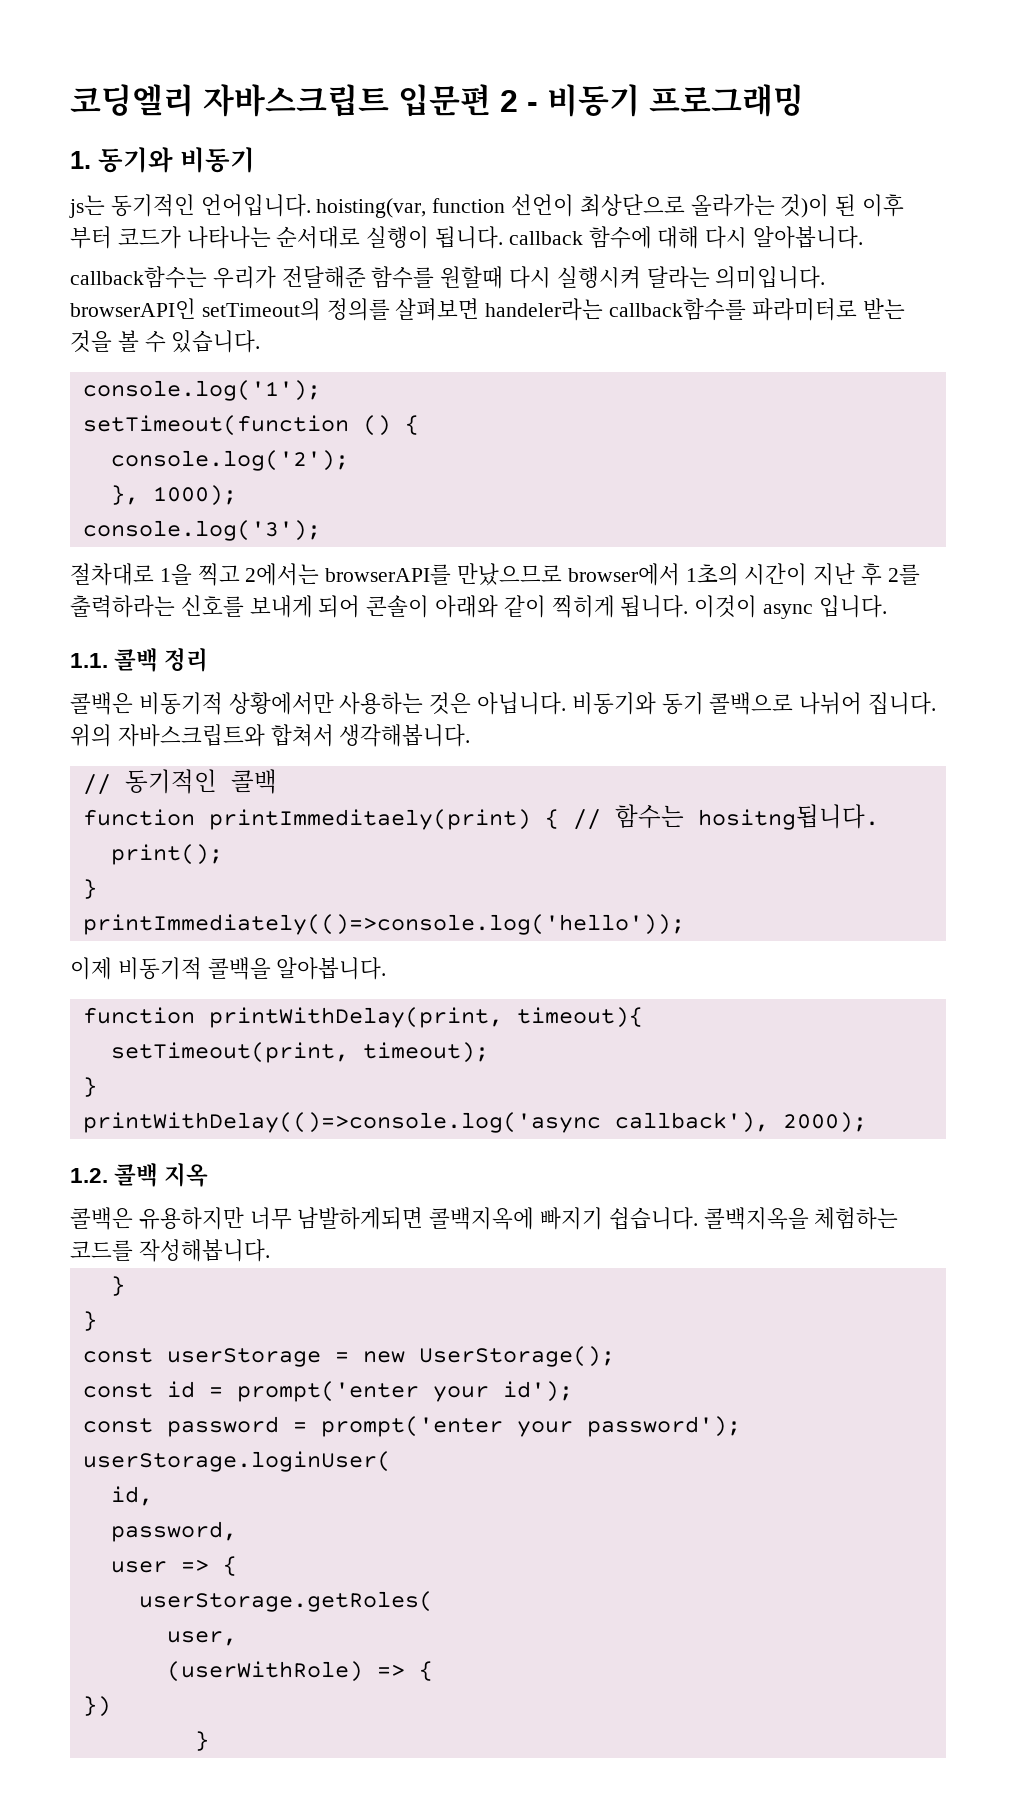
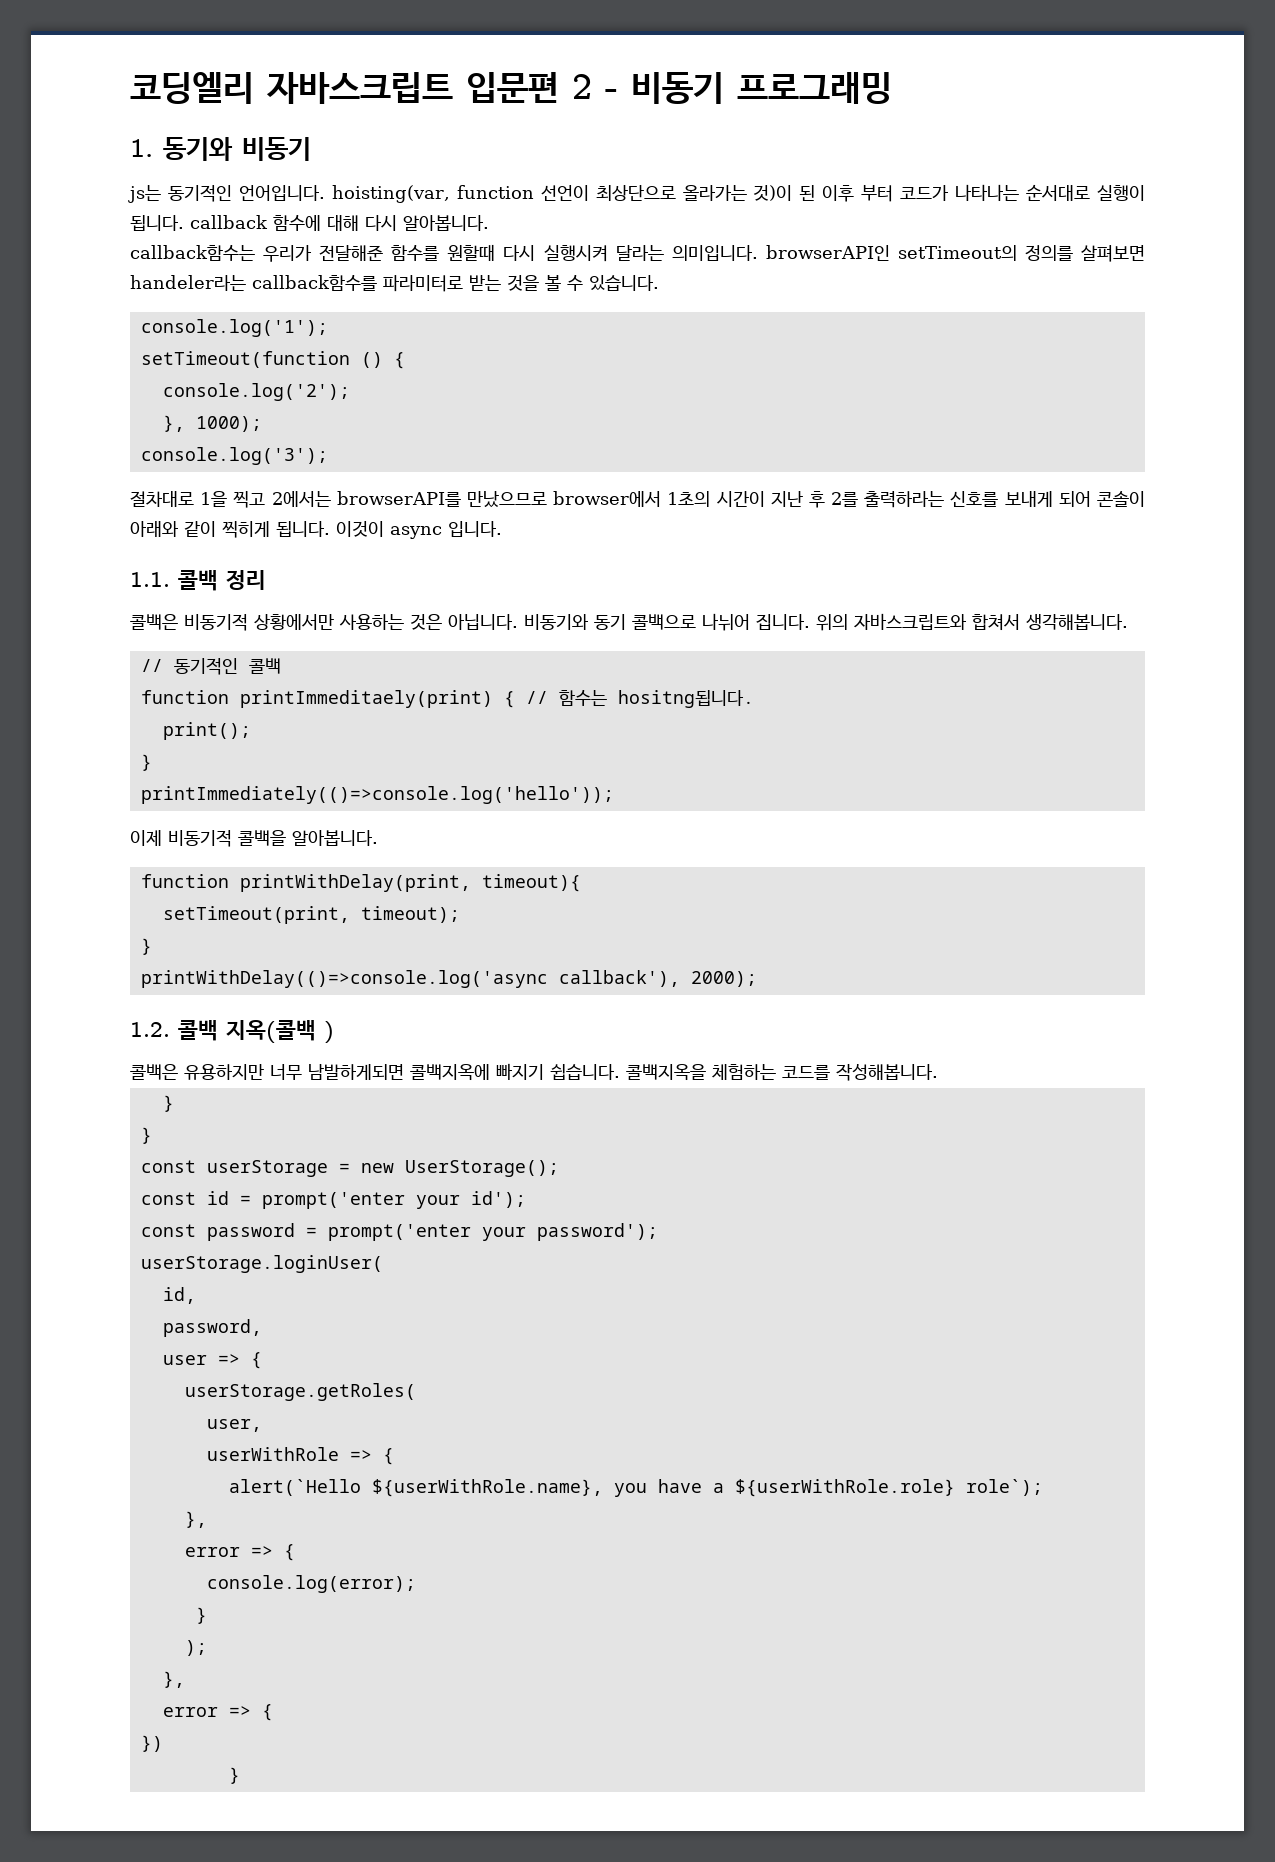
- 1.2. 콜백 지옥
+ 1.2. 콜백 지옥(콜백 )
- (userWithRole) => {
+ userWithRole => {
+ alert(`Hello ${userWithRole.name}, you have a ${userWithRole.role} role`);
+ },
+ error => {
+ console.log(error);
+ }
+ );
+ },
+ error => {

